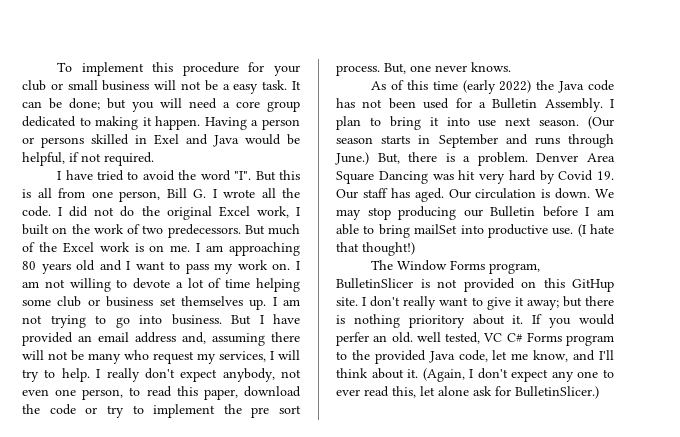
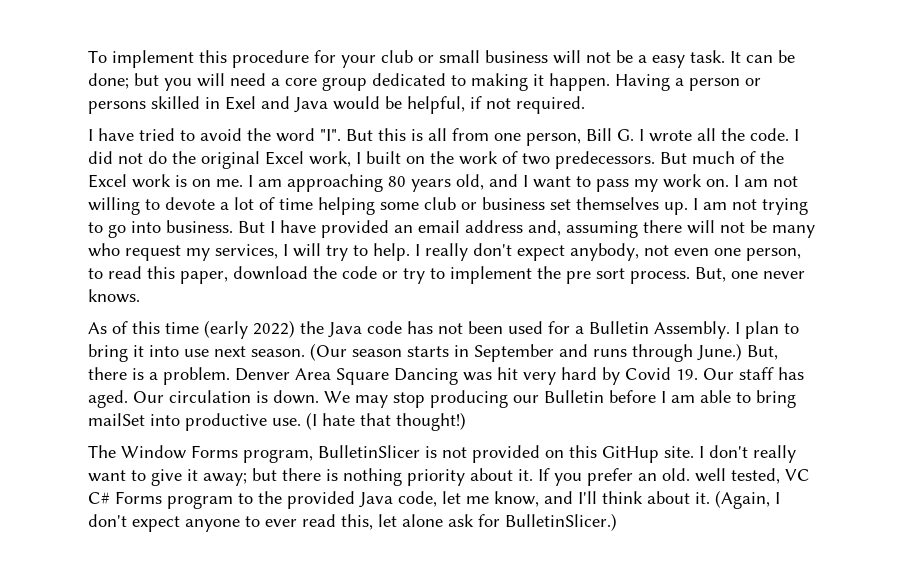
- I am approaching 80 years old and I want to pass my work on.
+ I am approaching 80 years old, and I want to pass my work on.
- I don't really want to give it away; but there is nothing prioritory about it.
+ I don't really want to give it away; but there is nothing priority about it.
- If you would perfer an old. well tested, VC C# Forms program to the provided Java code, let me know, and I'll think about it.
+ If you prefer an old. well tested, VC C# Forms program to the provided Java code, let me know, and I'll think about it.
- (Again, I don't expect any one to ever read this, let alone ask for BulletinSlicer.)
+ (Again, I don't expect anyone to ever read this, let alone ask for BulletinSlicer.)

